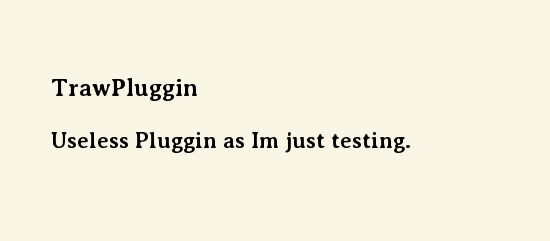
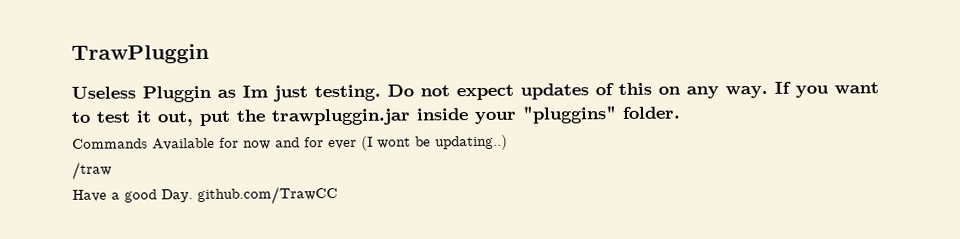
+ Do not expect updates of this on any way. If you want to test it out, put the trawpluggin.jar inside your "pluggins" folder.
+ Commands Available for now and for ever (I wont be updating..)
+ /traw
+ Have a good Day. github.com/TrawCC

